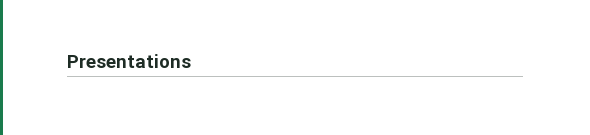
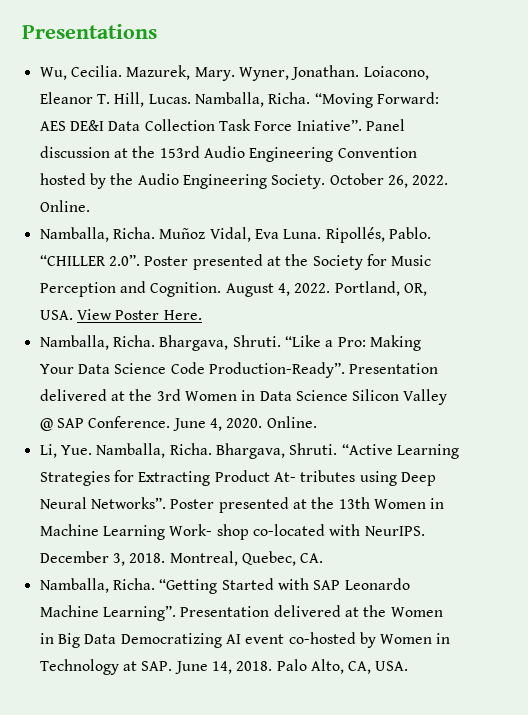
+ Wu, Cecilia. Mazurek, Mary. Wyner, Jonathan. Loiacono, Eleanor T. Hill, Lucas. Namballa, Richa. “Moving Forward: AES DE&I Data Collection Task Force Iniative”. Panel discussion at the 153rd Audio Engineering Convention hosted by the Audio Engineering Society. October 26, 2022. Online.
+ Namballa, Richa. Muñoz Vidal, Eva Luna. Ripollés, Pablo. “CHILLER 2.0”. Poster presented at the Society for Music Perception and Cognition. August 4, 2022. Portland, OR, USA. View Poster Here.
+ Namballa, Richa. Bhargava, Shruti. “Like a Pro: Making Your Data Science Code Production-Ready”. Presentation delivered at the 3rd Women in Data Science Silicon Valley @ SAP Conference. June 4, 2020. Online.
+ Li, Yue. Namballa, Richa. Bhargava, Shruti. “Active Learning Strategies for Extracting Product At- tributes using Deep Neural Networks”. Poster presented at the 13th Women in Machine Learning Work- shop co-located with NeurIPS. December 3, 2018. Montreal, Quebec, CA.
+ Namballa, Richa. “Getting Started with SAP Leonardo Machine Learning”. Presentation delivered at the Women in Big Data Democratizing AI event co-hosted by Women in Technology at SAP. June 14, 2018. Palo Alto, CA, USA.

